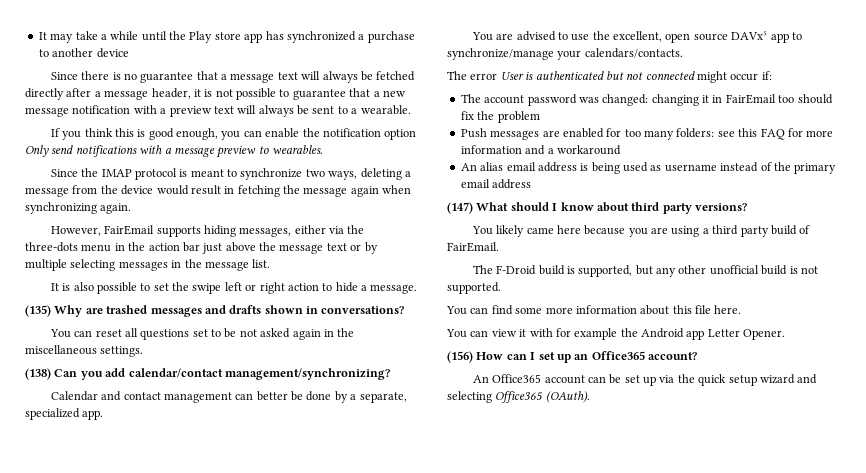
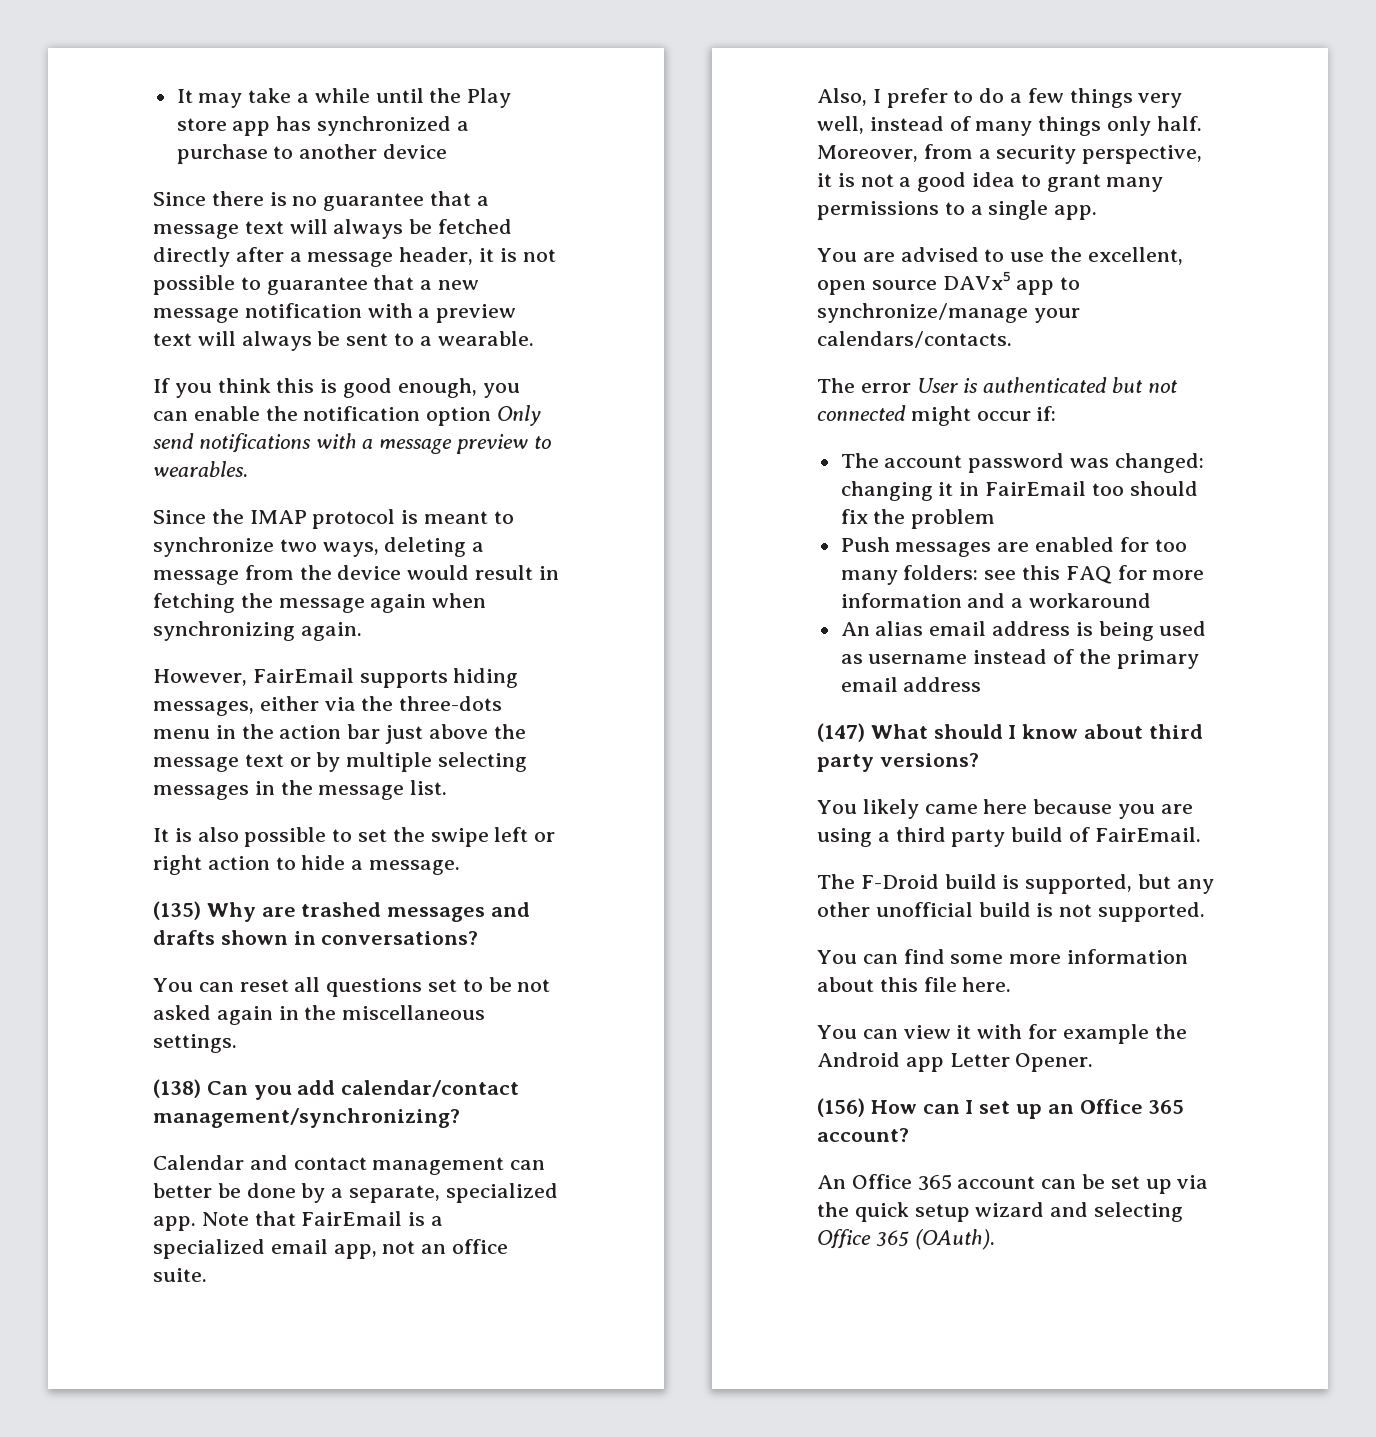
+ Note that FairEmail is a specialized email app, not an office suite.
+ Also, I prefer to do a few things very well, instead of many things only half. Moreover, from a security perspective, it is not a good idea to grant many permissions to a single app.
- (156) How can I set up an Office365 account?
+ (156) How can I set up an Office 365 account?
- An Office365 account can be set up via the quick setup wizard and selecting Office365 (OAuth).
+ An Office 365 account can be set up via the quick setup wizard and selecting Office 365 (OAuth).

